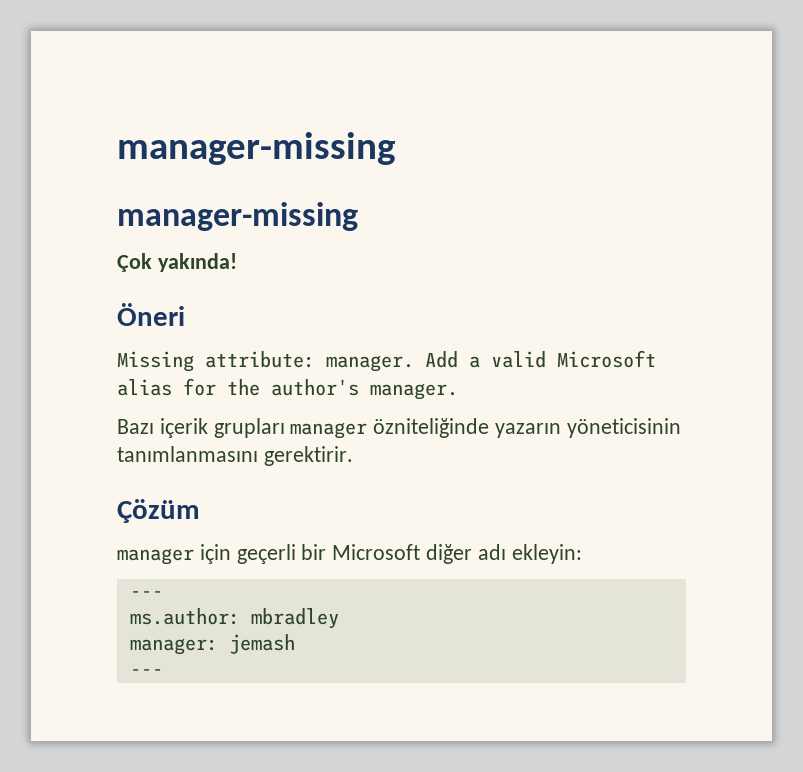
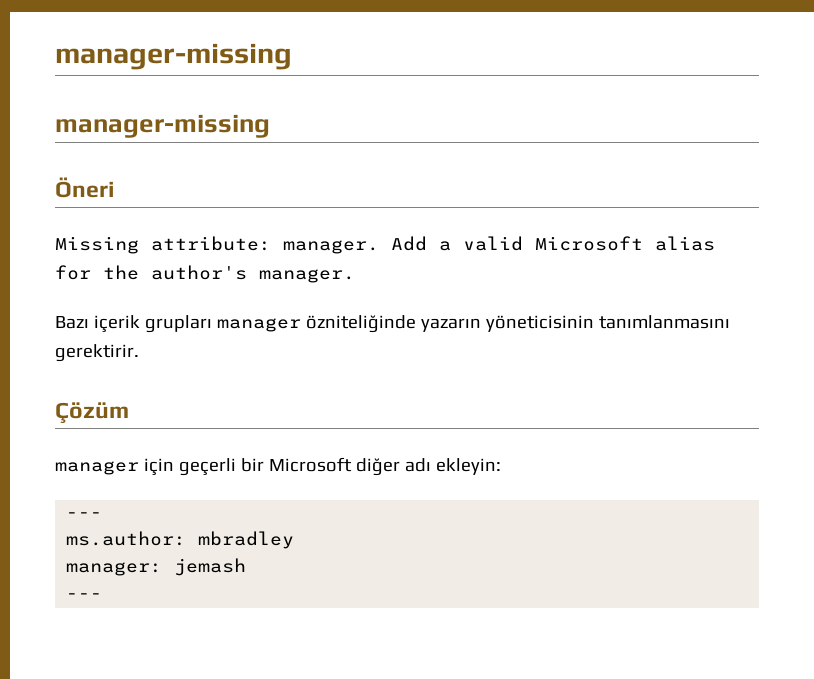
- Çok yakında!

